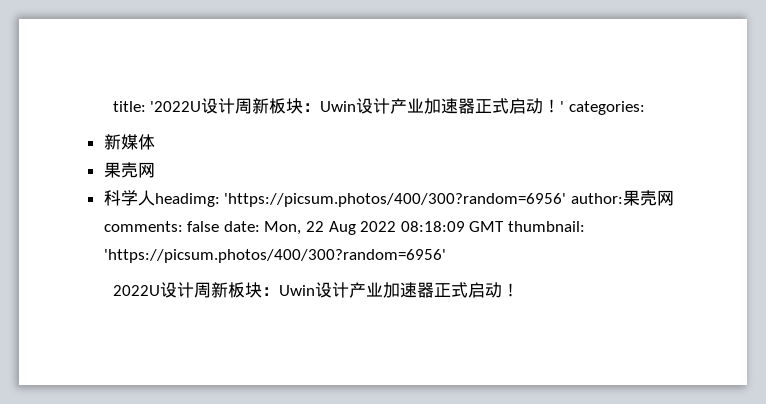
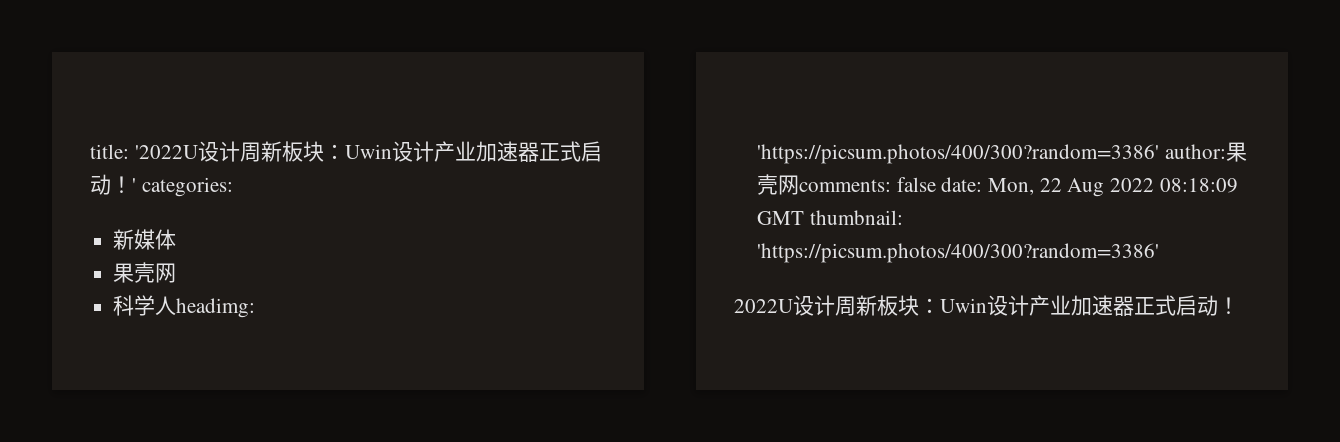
- 科学人headimg: 'https://picsum.photos/400/300?random=6956' author:果壳网comments: false date: Mon, 22 Aug 2022 08:18:09 GMT thumbnail: 'https://picsum.photos/400/300?random=6956'
+ 科学人headimg: 'https://picsum.photos/400/300?random=3386' author:果壳网comments: false date: Mon, 22 Aug 2022 08:18:09 GMT thumbnail: 'https://picsum.photos/400/300?random=3386'

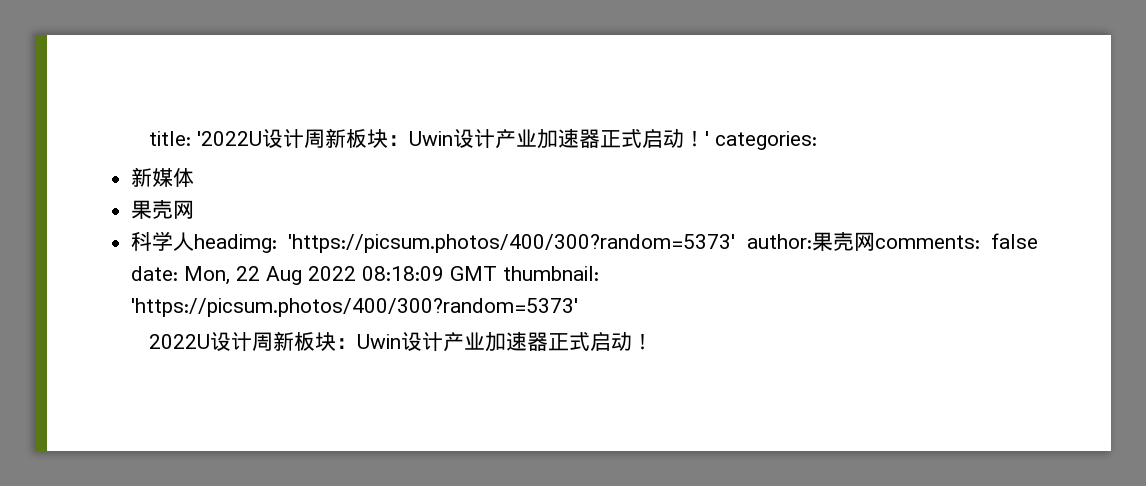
- 科学人headimg: 'https://picsum.photos/400/300?random=3386' author:果壳网comments: false date: Mon, 22 Aug 2022 08:18:09 GMT thumbnail: 'https://picsum.photos/400/300?random=3386'
+ 科学人headimg: 'https://picsum.photos/400/300?random=5373' author:果壳网comments: false date: Mon, 22 Aug 2022 08:18:09 GMT thumbnail: 'https://picsum.photos/400/300?random=5373'

